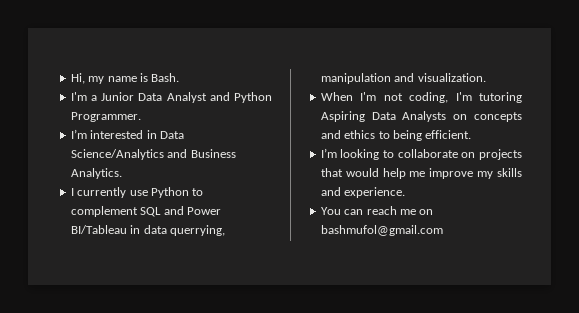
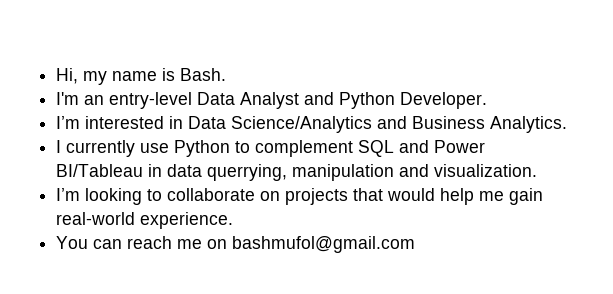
- I'm a Junior Data Analyst and Python Programmer.
+ I'm an entry-level Data Analyst and Python Developer.
- When I'm not coding, I'm tutoring Aspiring Data Analysts on concepts and ethics to being efficient.
- I’m looking to collaborate on projects that would help me improve my skills and experience.
+ I’m looking to collaborate on projects that would help me gain real-world experience.

